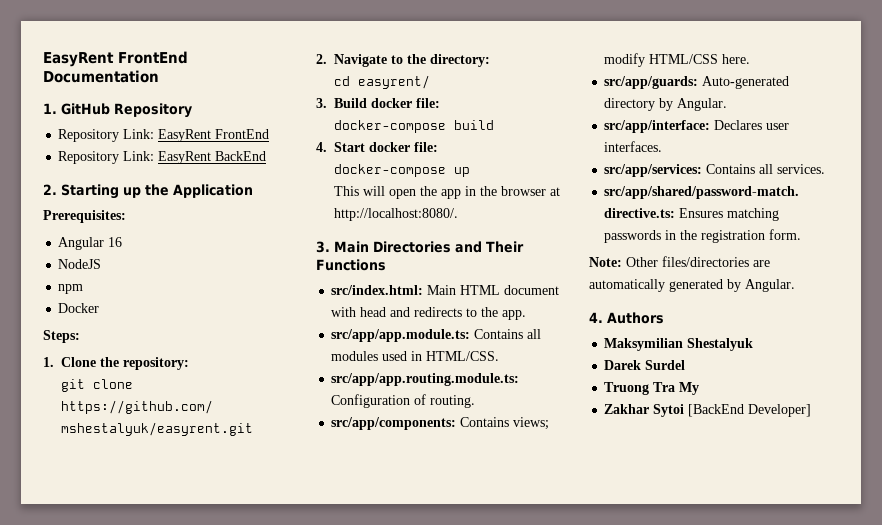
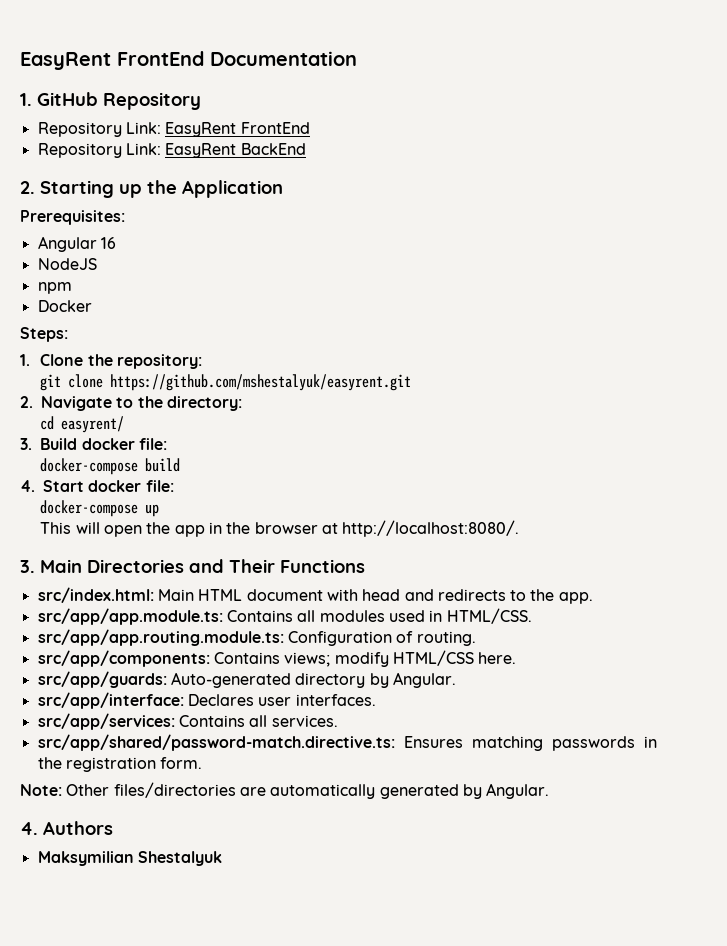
- Darek Surdel
- Truong Tra My
- Zakhar Sytoi [BackEnd Developer]

